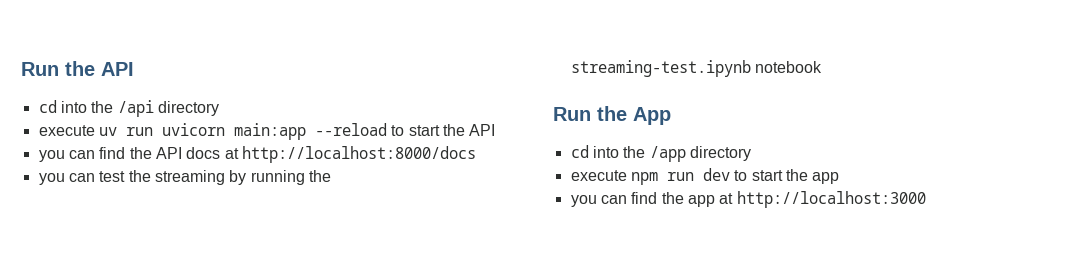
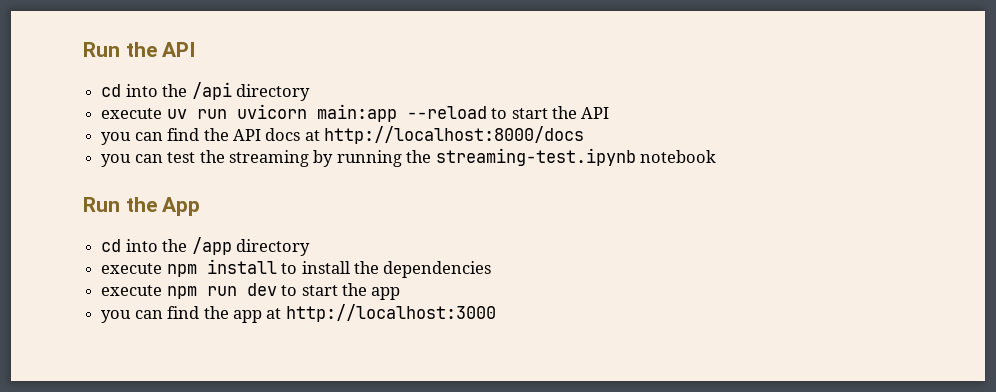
+ execute npm install to install the dependencies

